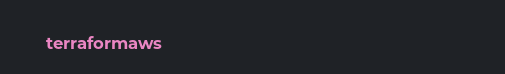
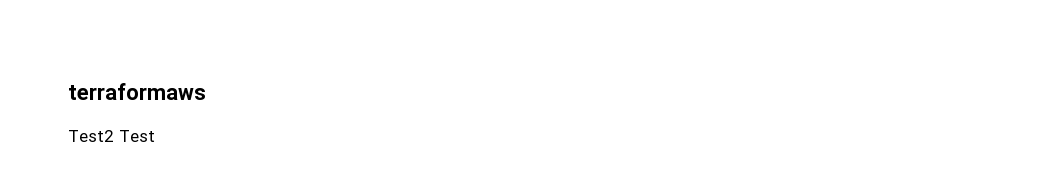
+ Test2 Test

